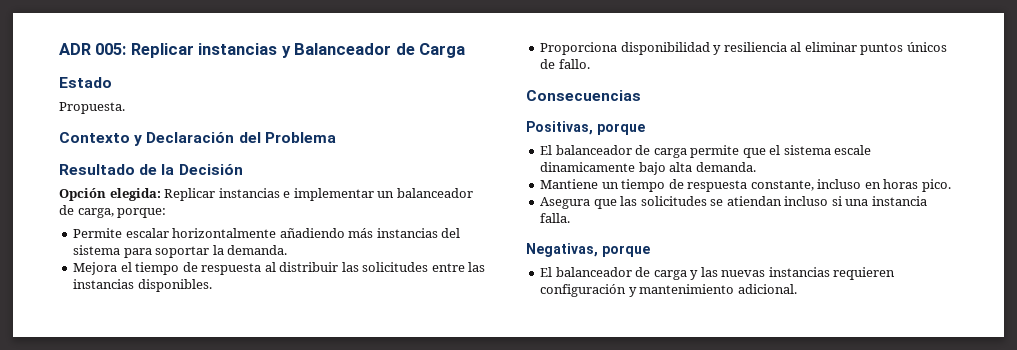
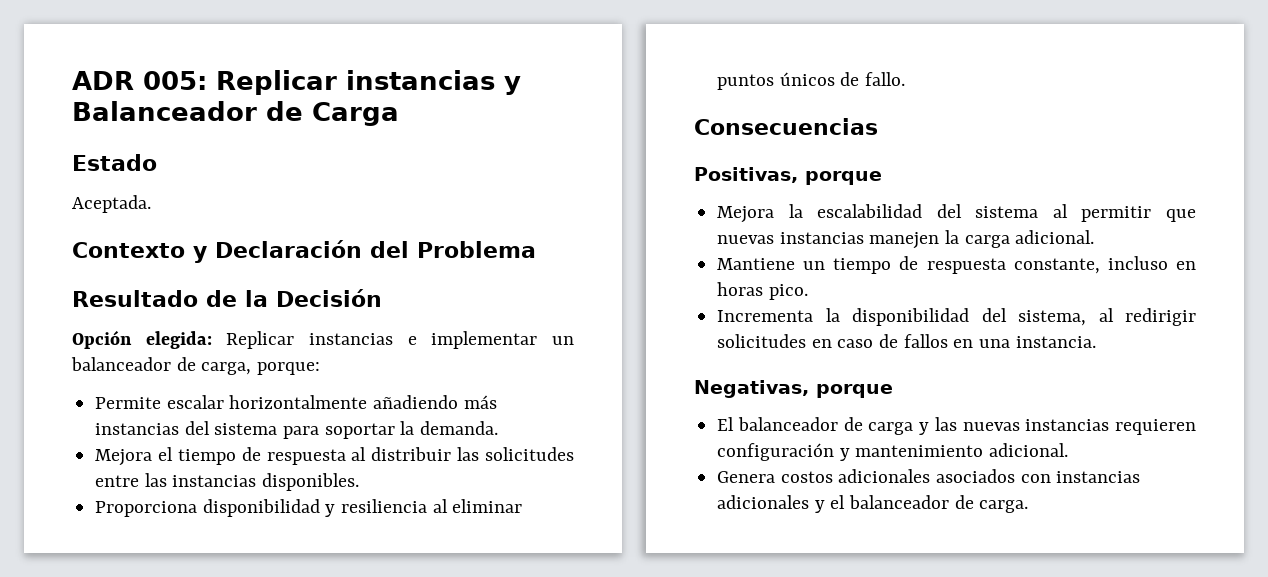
- Propuesta.
+ Aceptada.
- El balanceador de carga permite que el sistema escale dinamicamente bajo alta demanda.
+ Mejora la escalabilidad del sistema al permitir que nuevas instancias manejen la carga adicional.
- Asegura que las solicitudes se atiendan incluso si una instancia falla.
+ Incrementa la disponibilidad del sistema, al redirigir solicitudes en caso de fallos en una instancia.
+ Genera costos adicionales asociados con instancias adicionales y el balanceador de carga.

